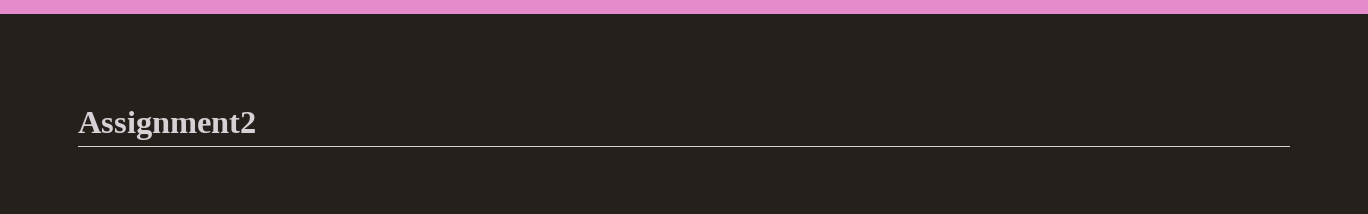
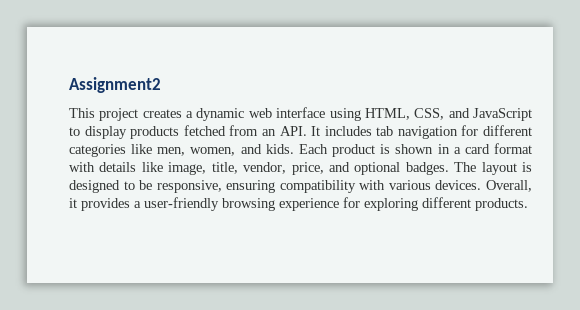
+ This project creates a dynamic web interface using HTML, CSS, and JavaScript to display products fetched from an API. It includes tab navigation for different categories like men, women, and kids. Each product is shown in a card format with details like image, title, vendor, price, and optional badges. The layout is designed to be responsive, ensuring compatibility with various devices. Overall, it provides a user-friendly browsing experience for exploring different products.

